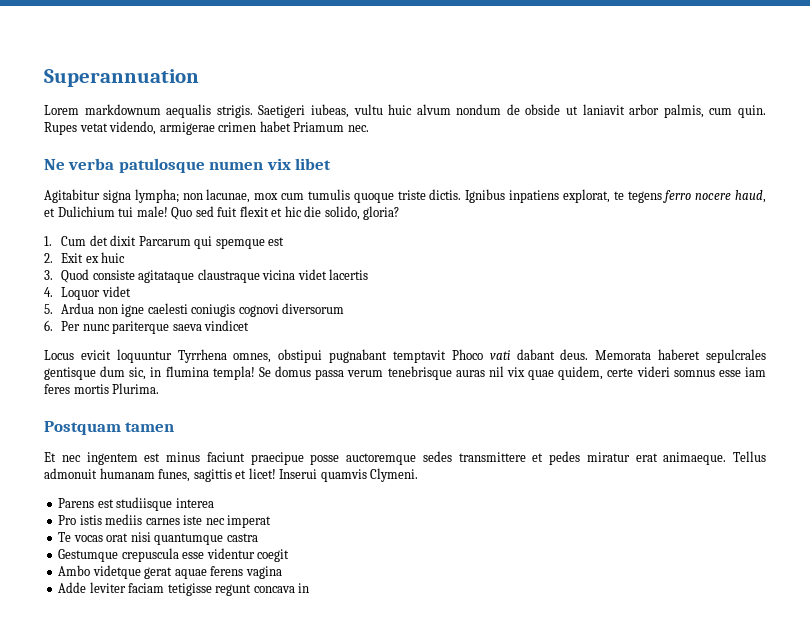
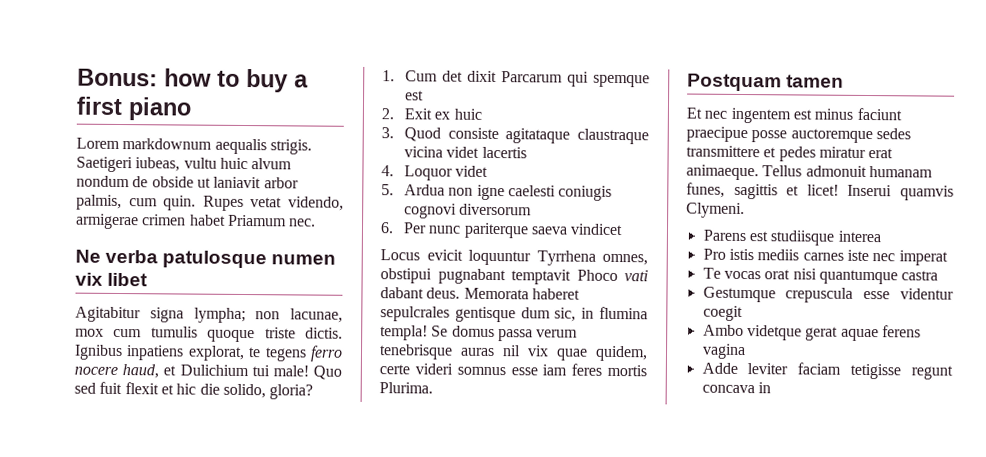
- Superannuation
+ Bonus: how to buy a first piano

